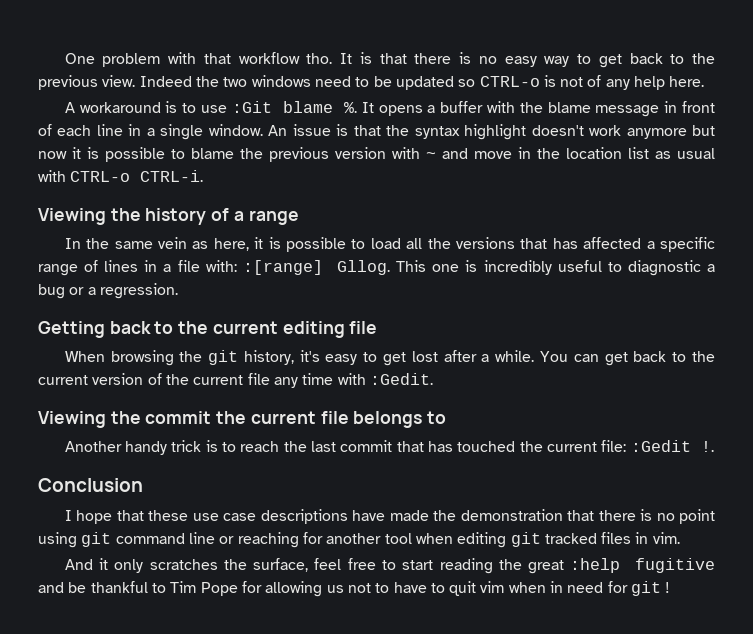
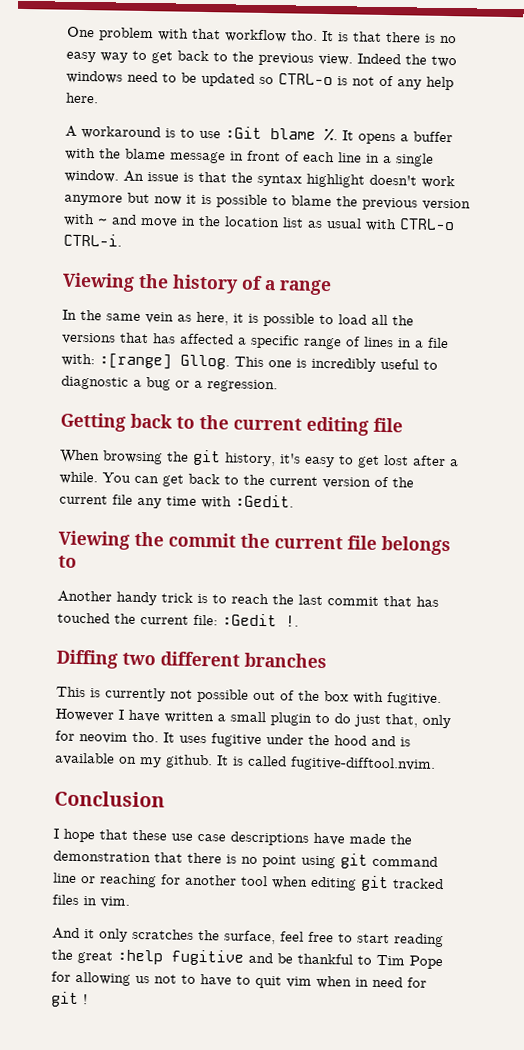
+ Diffing two different branches
+ This is currently not possible out of the box with fugitive. However I have written a small plugin to do just that, only for neovim tho. It uses fugitive under the hood and is available on my github. It is called fugitive-difftool.nvim.

